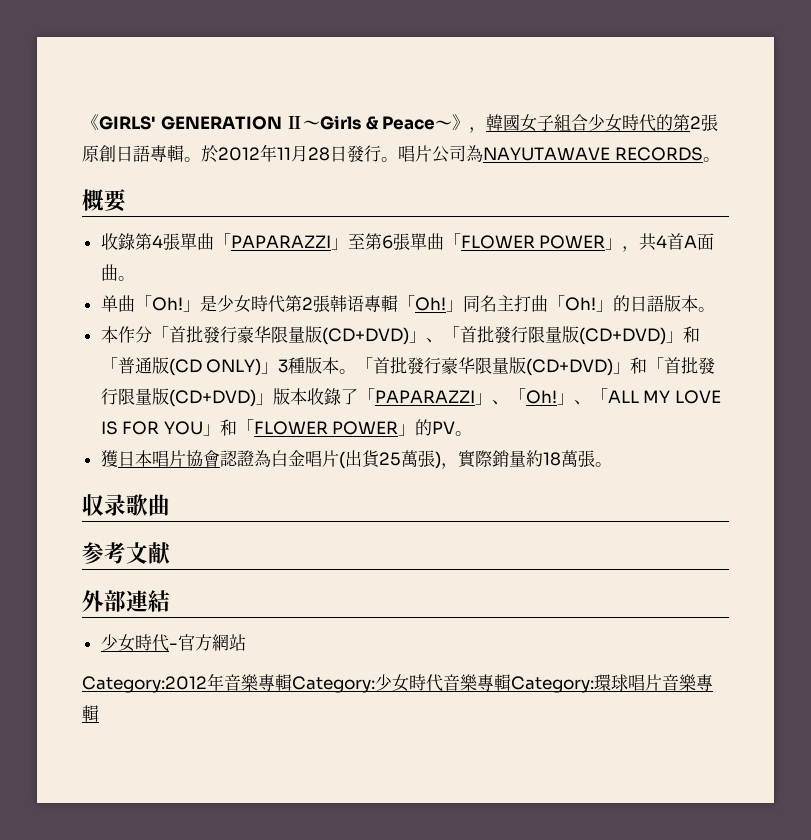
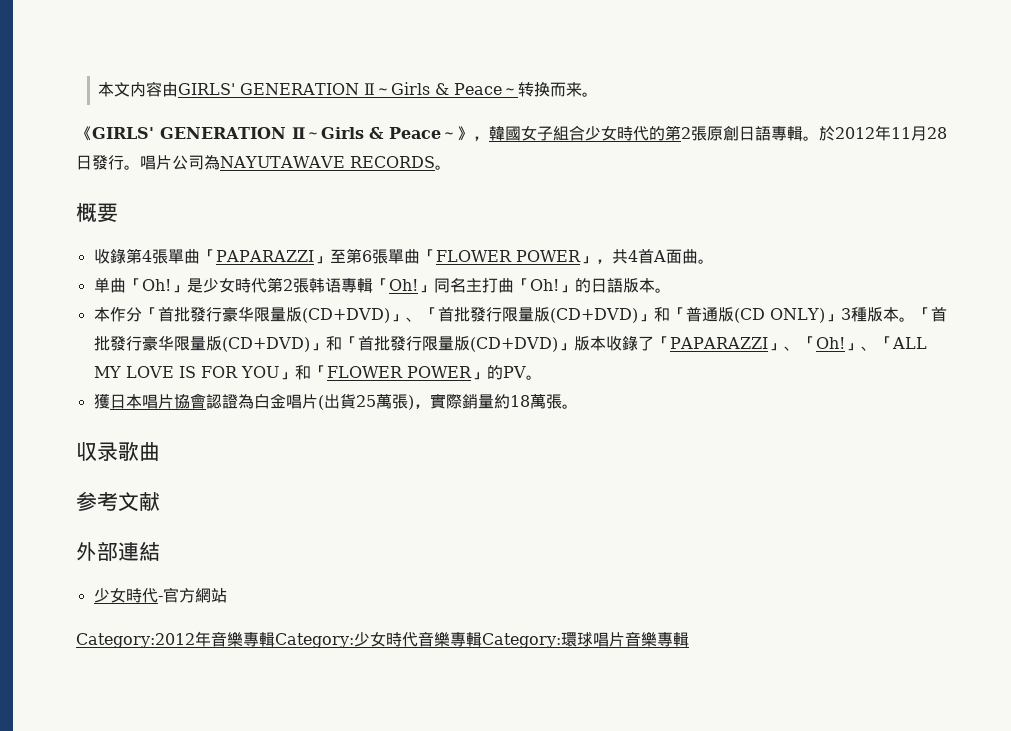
+ 本文内容由GIRLS' GENERATION Ⅱ～Girls & Peace～转换而来。

